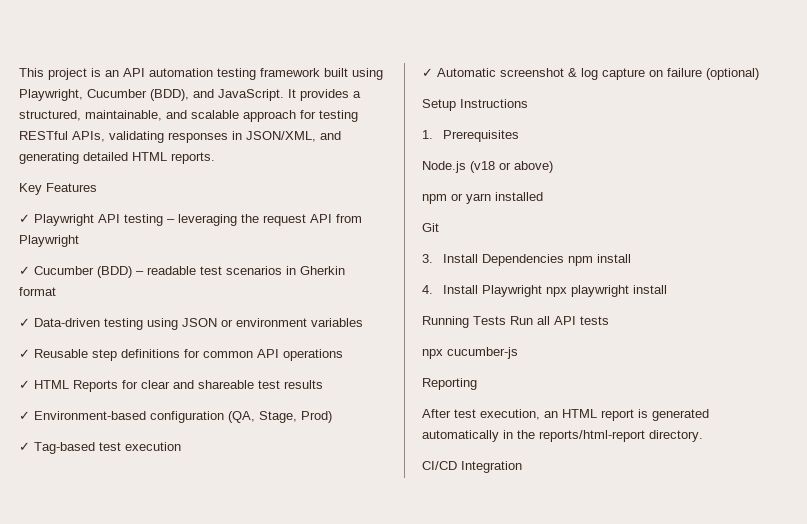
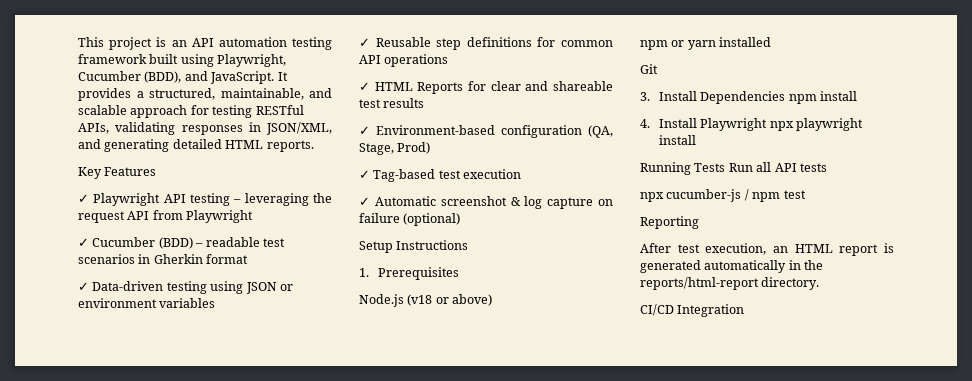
- npx cucumber-js
+ npx cucumber-js / npm test

